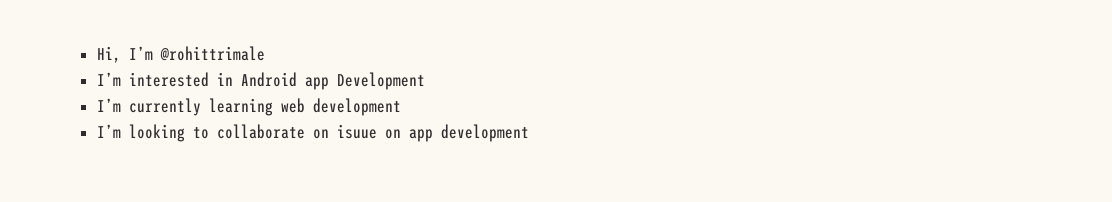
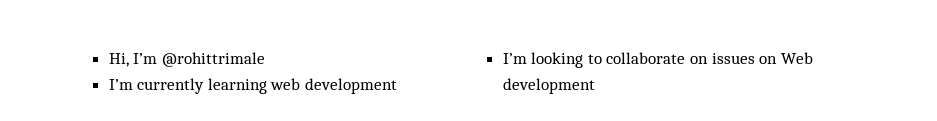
- I’m interested in Android app Development
- I’m looking to collaborate on isuue on app development
+ I’m looking to collaborate on issues on Web development

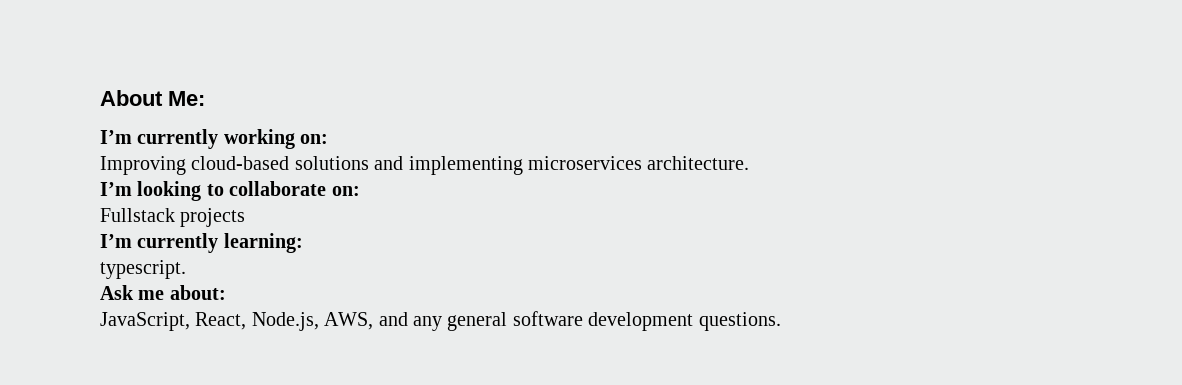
- Hi, I’m @rohittrimale
- I’m currently learning web development
- I’m looking to collaborate on issues on Web development
+ About Me:
+ I’m currently working on:
+ Improving cloud-based solutions and implementing microservices architecture.
+ I’m looking to collaborate on:
+ Fullstack projects
+ I’m currently learning:
+ typescript.
+ Ask me about:
+ JavaScript, React, Node.js, AWS, and any general software development questions.

